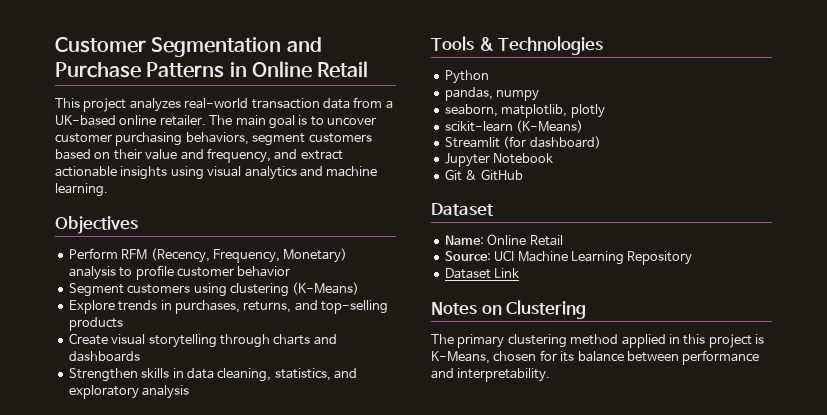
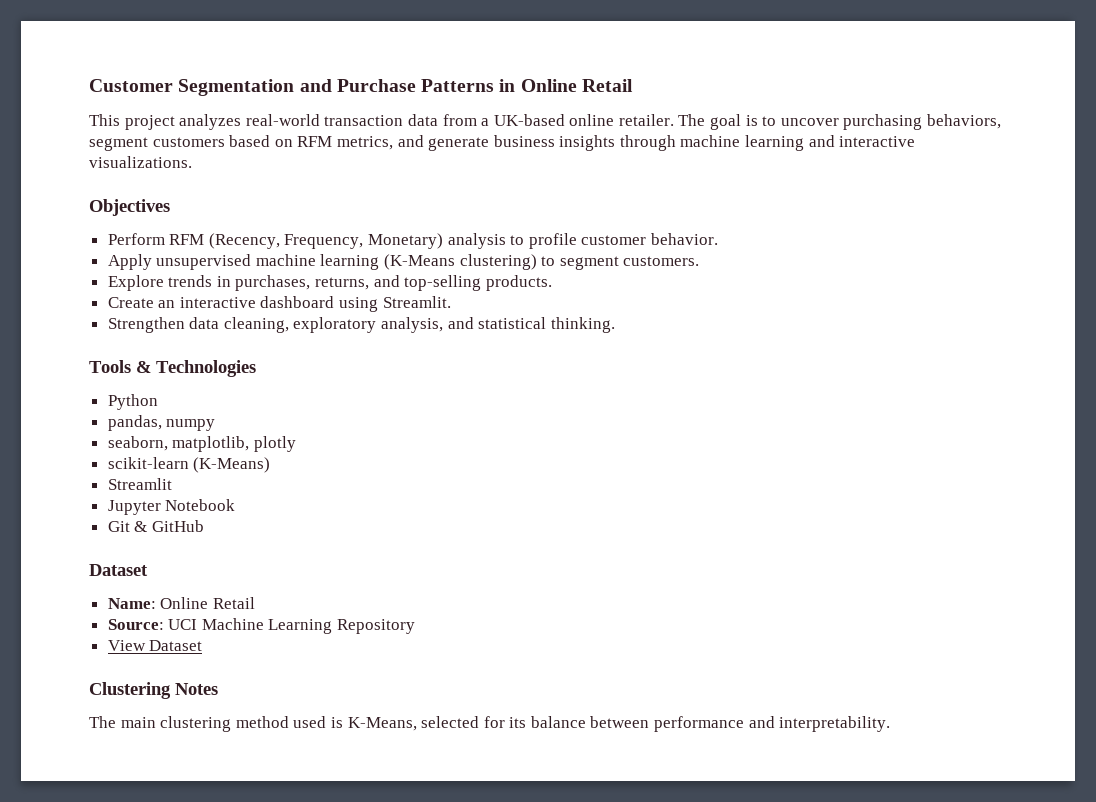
- The main goal is to uncover customer purchasing behaviors, segment customers based on their value and frequency, and extract actionable insights using visual analytics and machine learning.
+ The goal is to uncover purchasing behaviors, segment customers based on RFM metrics, and generate business insights through machine learning and interactive visualizations.
- Perform RFM (Recency, Frequency, Monetary) analysis to profile customer behavior
- Segment customers using clustering (K-Means)
+ Perform RFM (Recency, Frequency, Monetary) analysis to profile customer behavior.
+ Apply unsupervised machine learning (K-Means clustering) to segment customers.
- Explore trends in purchases, returns, and top-selling products
+ Explore trends in purchases, returns, and top-selling products.
- Create visual storytelling through charts and dashboards
- Strengthen skills in data cleaning, statistics, and exploratory analysis
+ Create an interactive dashboard using Streamlit.
+ Strengthen data cleaning, exploratory analysis, and statistical thinking.
- Streamlit (for dashboard)
+ Streamlit
- Dataset Link
- Notes on Clustering
- The primary clustering method applied in this project is K-Means, chosen for its balance between performance and interpretability.
+ View Dataset
+ Clustering Notes
+ The main clustering method used is K-Means, selected for its balance between performance and interpretability.

